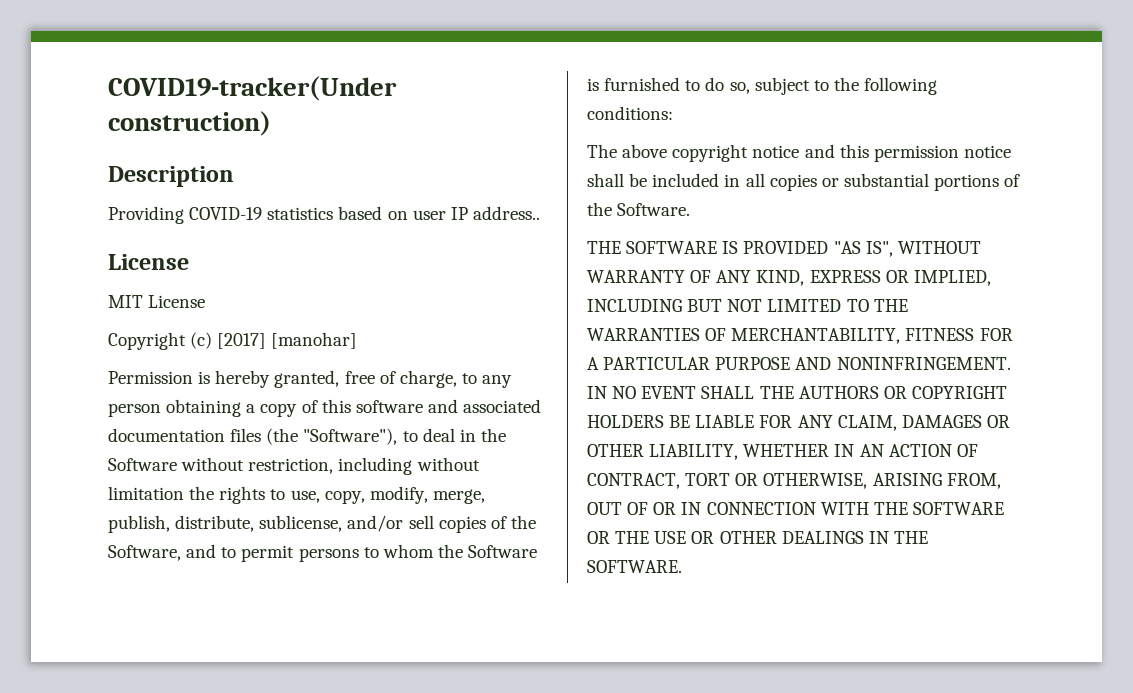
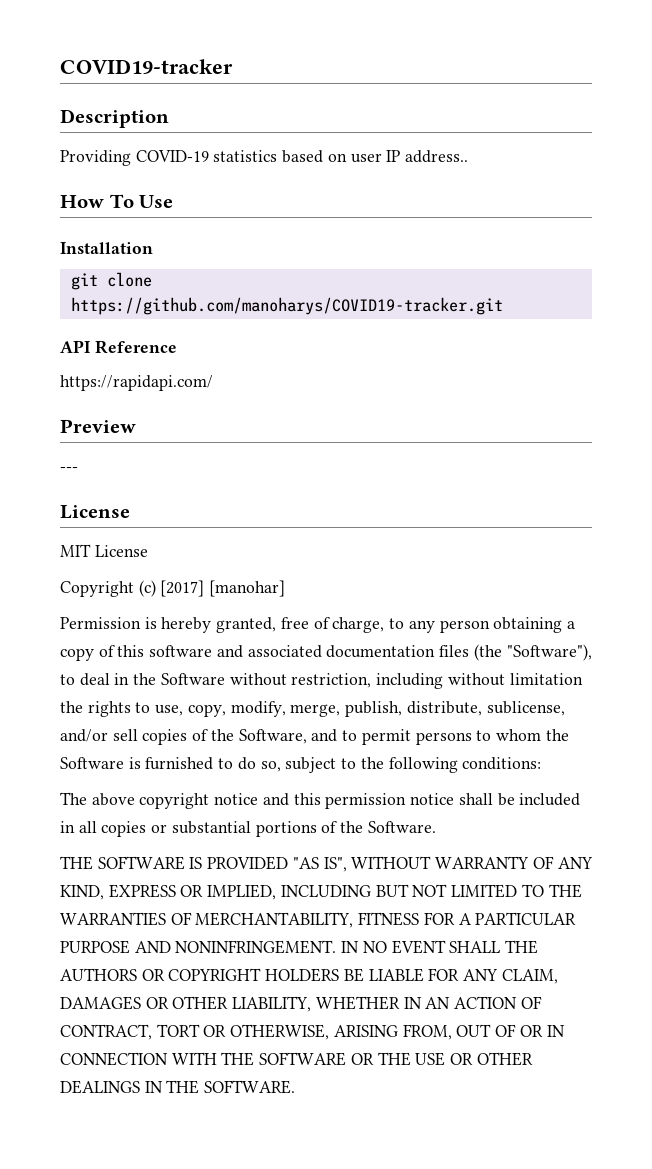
- COVID19-tracker(Under construction)
+ COVID19-tracker
+ How To Use
+ Installation
+ git clone https://github.com/manoharys/COVID19-tracker.git
+ API Reference
+ https://rapidapi.com/
+ Preview
+ ---

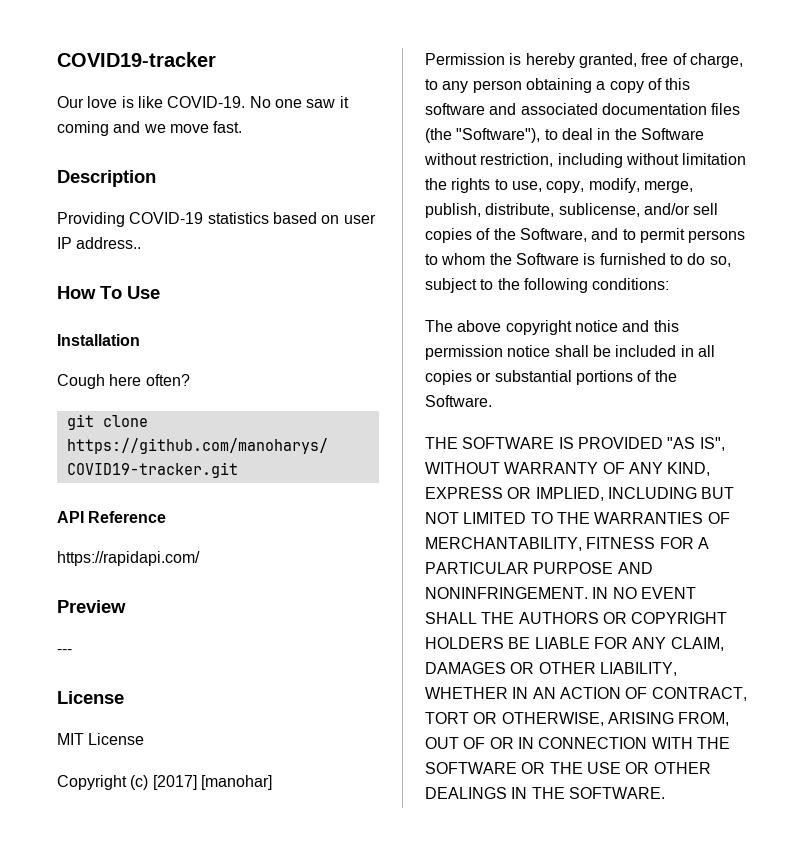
+ Our love is like COVID-19. No one saw it coming and we move fast.
+ Cough here often?

